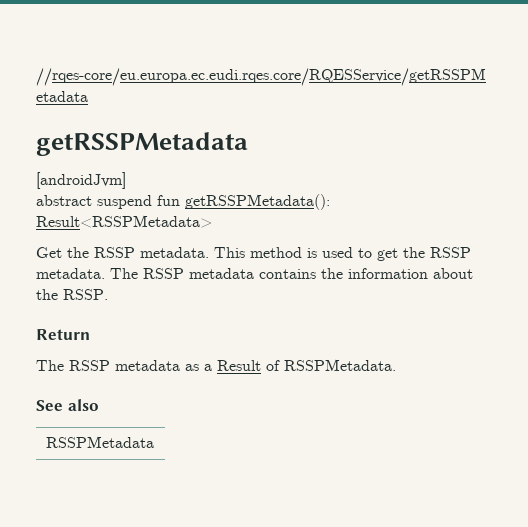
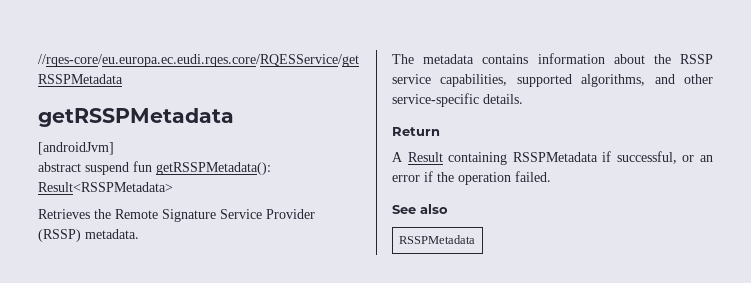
- Get the RSSP metadata. This method is used to get the RSSP metadata. The RSSP metadata contains the information about the RSSP.
+ Retrieves the Remote Signature Service Provider (RSSP) metadata.
+ The metadata contains information about the RSSP service capabilities, supported algorithms, and other service-specific details.
  Return
- The RSSP metadata as a Result of RSSPMetadata.
+ A Result containing RSSPMetadata if successful, or an error if the operation failed.

